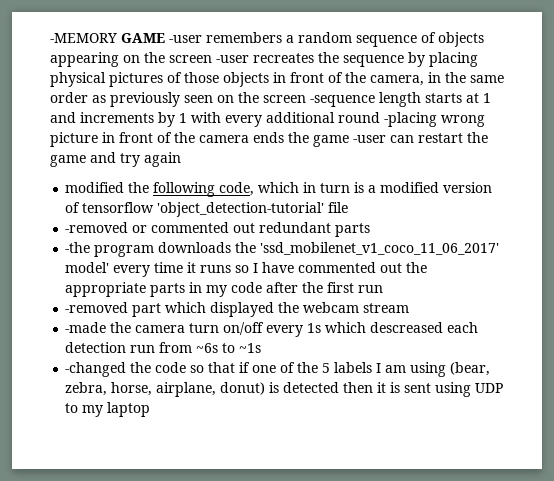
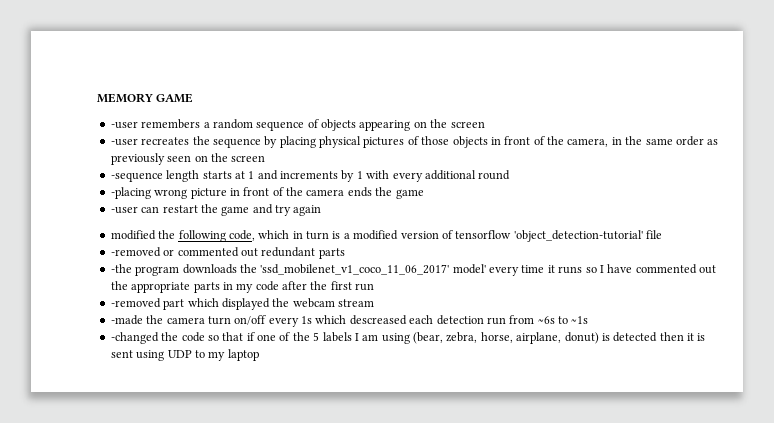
- -MEMORY GAME -user remembers a random sequence of objects appearing on the screen -user recreates the sequence by placing physical pictures of those objects in front of the camera, in the same order as previously seen on the screen -sequence length starts at 1 and increments by 1 with every additional round -placing wrong picture in front of the camera ends the game -user can restart the game and try again
+ MEMORY GAME
+ -user remembers a random sequence of objects appearing on the screen
+ -user recreates the sequence by placing physical pictures of those objects in front of the camera, in the same order as previously seen on the screen
+ -sequence length starts at 1 and increments by 1 with every additional round
+ -placing wrong picture in front of the camera ends the game
+ -user can restart the game and try again

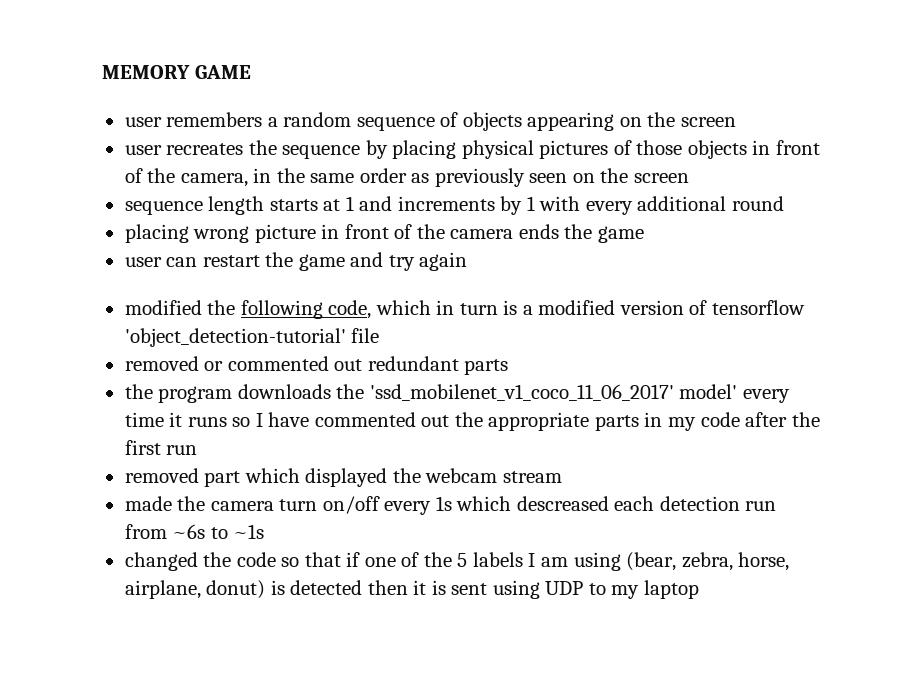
- -user remembers a random sequence of objects appearing on the screen
+ user remembers a random sequence of objects appearing on the screen
- -user recreates the sequence by placing physical pictures of those objects in front of the camera, in the same order as previously seen on the screen
+ user recreates the sequence by placing physical pictures of those objects in front of the camera, in the same order as previously seen on the screen
- -sequence length starts at 1 and increments by 1 with every additional round
+ sequence length starts at 1 and increments by 1 with every additional round
- -placing wrong picture in front of the camera ends the game
+ placing wrong picture in front of the camera ends the game
- -user can restart the game and try again
+ user can restart the game and try again
- -removed or commented out redundant parts
+ removed or commented out redundant parts
- -the program downloads the 'ssd_mobilenet_v1_coco_11_06_2017' model' every time it runs so I have commented out the appropriate parts in my code after the first run
+ the program downloads the 'ssd_mobilenet_v1_coco_11_06_2017' model' every time it runs so I have commented out the appropriate parts in my code after the first run
- -removed part which displayed the webcam stream
+ removed part which displayed the webcam stream
- -made the camera turn on/off every 1s which descreased each detection run from ~6s to ~1s
+ made the camera turn on/off every 1s which descreased each detection run from ~6s to ~1s
- -changed the code so that if one of the 5 labels I am using (bear, zebra, horse, airplane, donut) is detected then it is sent using UDP to my laptop
+ changed the code so that if one of the 5 labels I am using (bear, zebra, horse, airplane, donut) is detected then it is sent using UDP to my laptop

